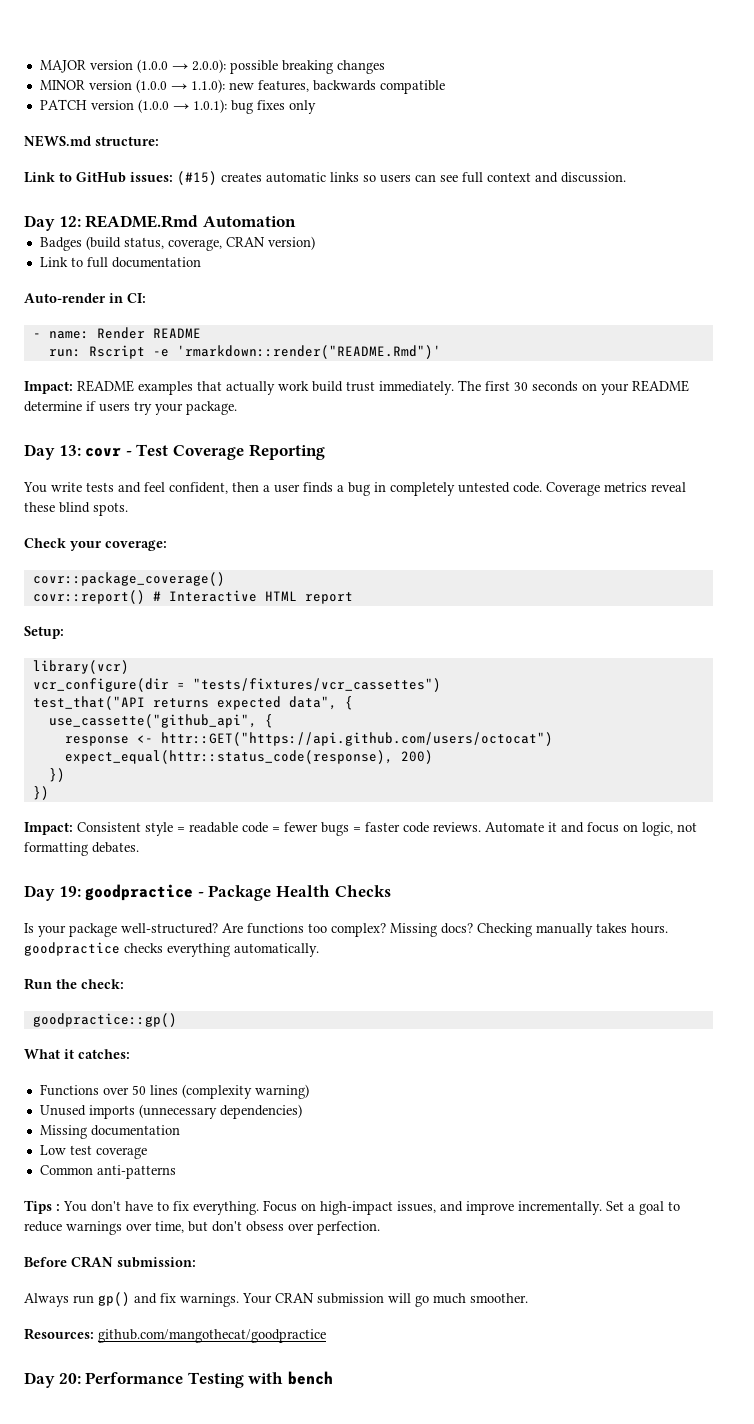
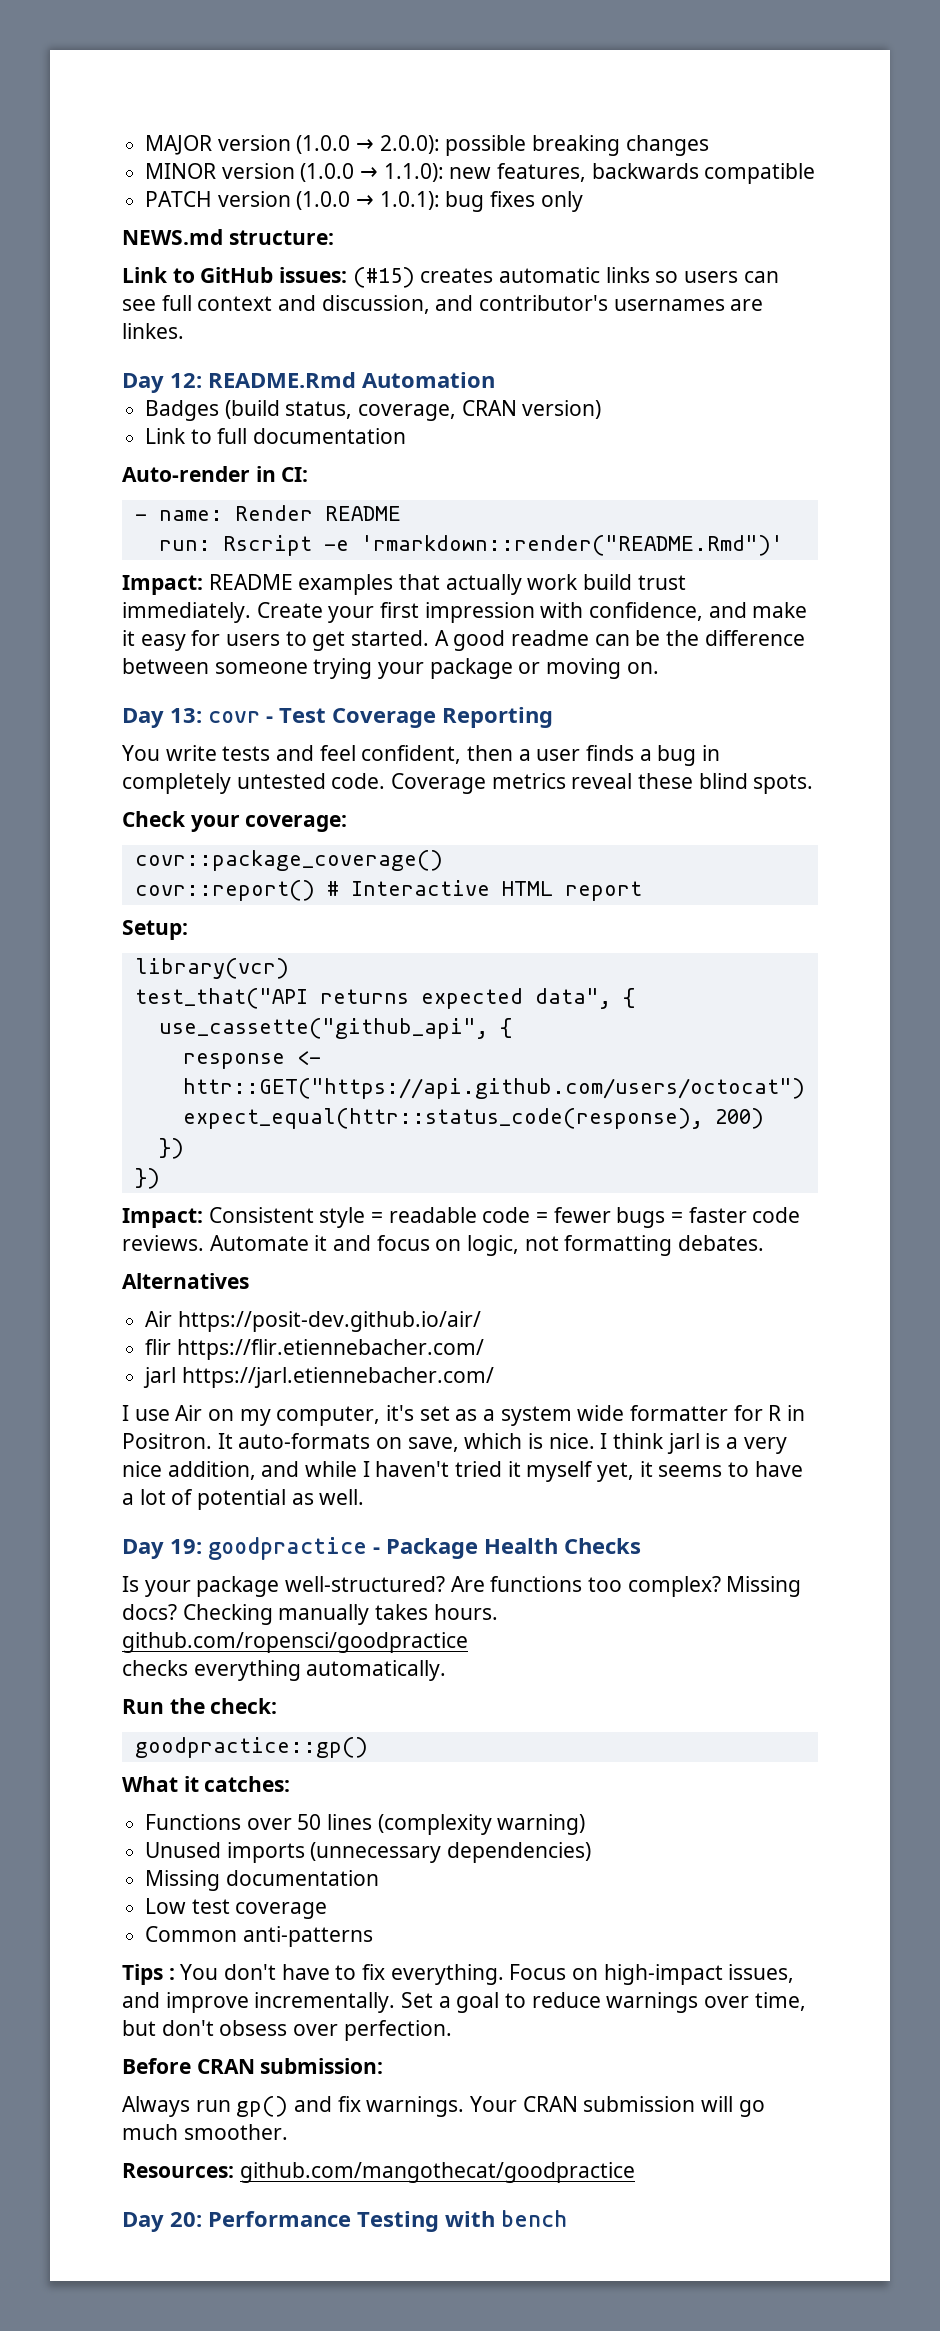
- Link to GitHub issues: (#15) creates automatic links so users can see full context and discussion.
+ Link to GitHub issues: (#15) creates automatic links so users can see full context and discussion, and contributor's usernames are linkes.
- The first 30 seconds on your README determine if users try your package.
+ Create your first impression with confidence, and make it easy for users to get started. A good readme can be the difference between someone trying your package or moving on.
- vcr_configure(dir = "tests/fixtures/vcr_cassettes")
+ Alternatives
+ Air https://posit-dev.github.io/air/
+ flir https://flir.etiennebacher.com/
+ jarl https://jarl.etiennebacher.com/
+ I use Air on my computer, it's set as a system wide formatter for R in Positron. It auto-formats on save, which is nice. I think jarl is a very nice addition, and while I haven't tried it myself yet, it seems to have a lot of potential as well.
- Checking manually takes hours. goodpractice checks everything automatically.
+ Checking manually takes hours. github.com/ropensci/goodpractice
+ checks everything automatically.

